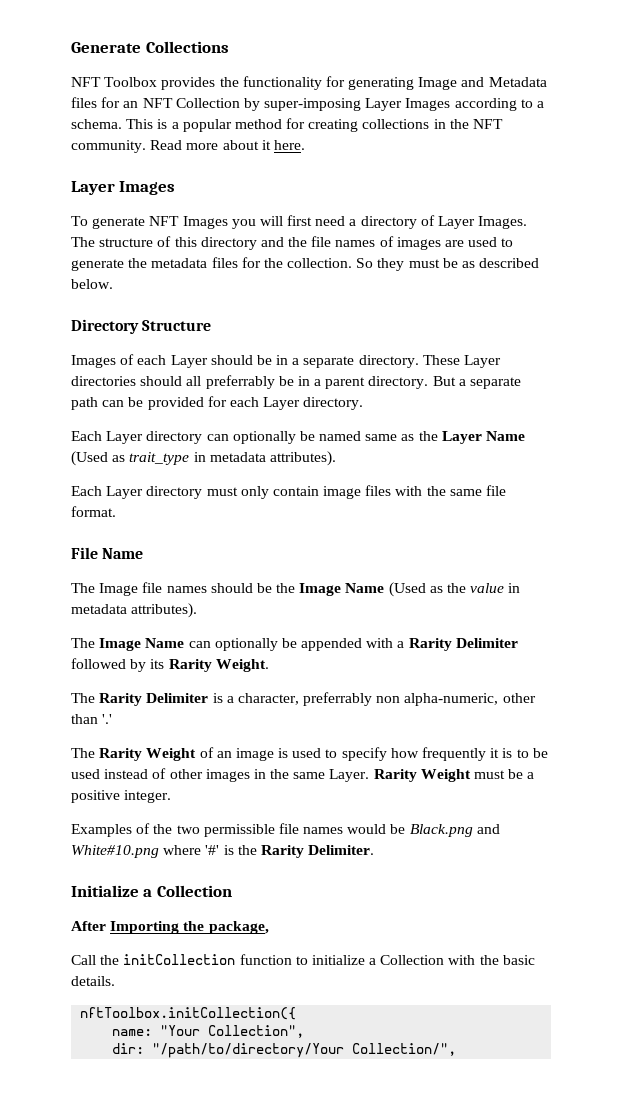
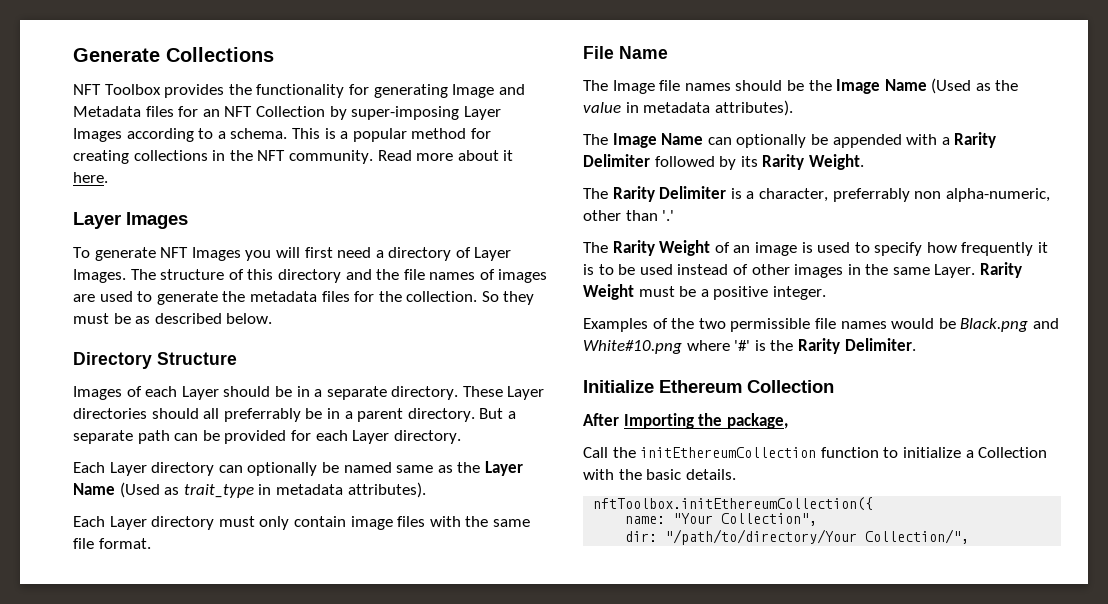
- Initialize a Collection
+ Initialize Ethereum Collection
- Call the initCollection function to initialize a Collection with the basic details.
+ Call the initEthereumCollection function to initialize a Collection with the basic details.
- nftToolbox.initCollection({
+ nftToolbox.initEthereumCollection({

